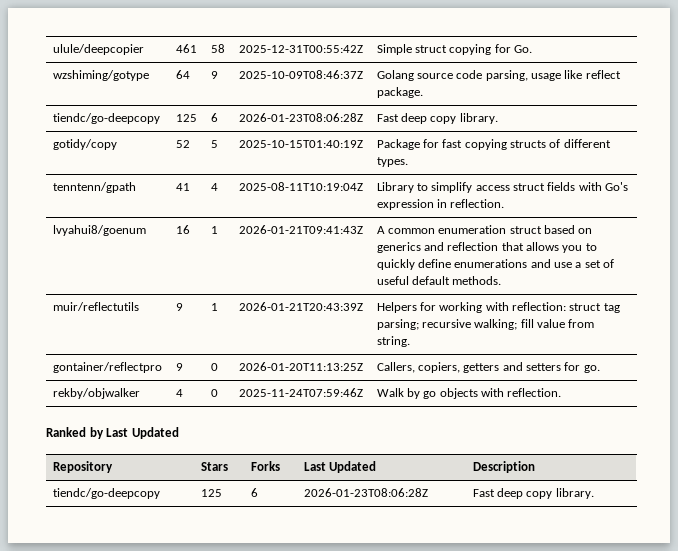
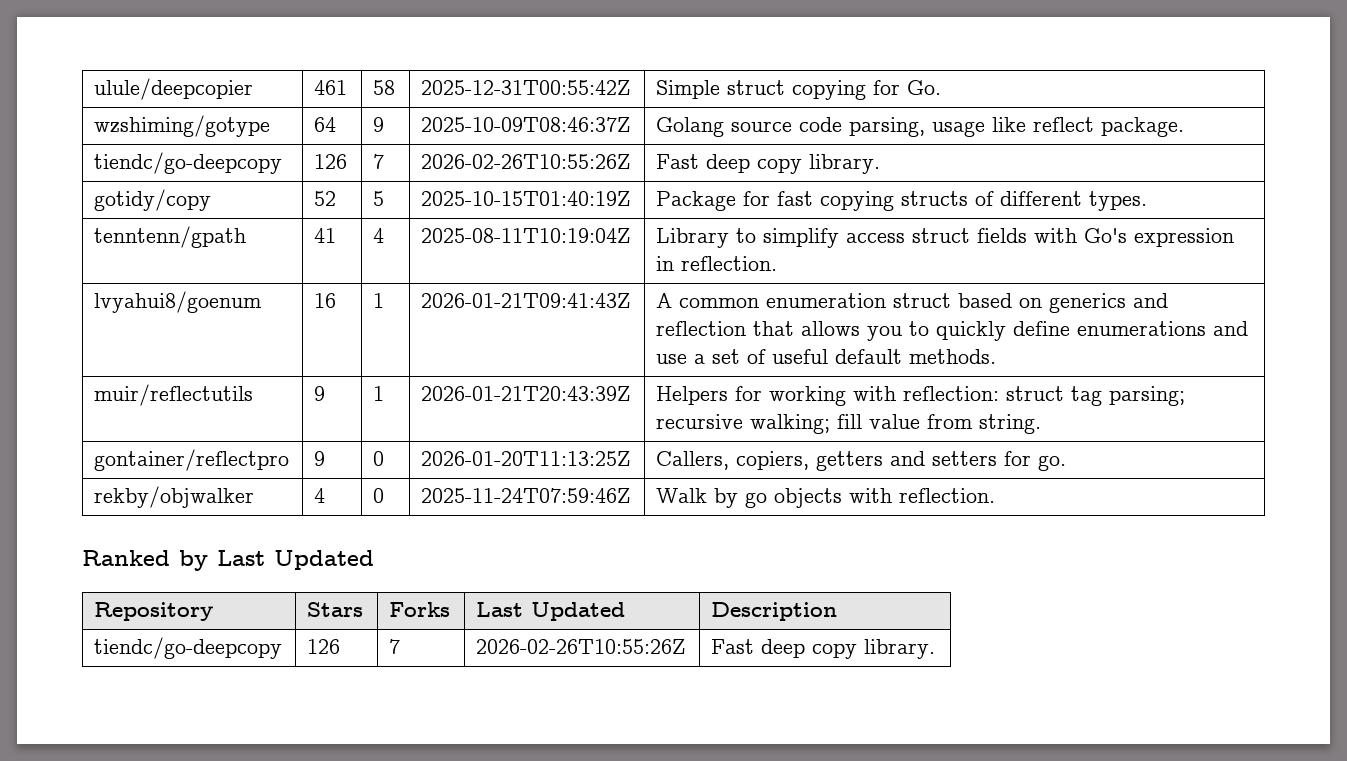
  wzshiming/gotype | 64 | 9 | 2025-10-09T08:46:37Z | Golang source code parsing, usage like reflect package.
- tiendc/go-deepcopy | 125 | 6 | 2026-01-23T08:06:28Z | Fast deep copy library.
+ tiendc/go-deepcopy | 126 | 7 | 2026-02-26T10:55:26Z | Fast deep copy library.
  Repository | Stars | Forks | Last Updated | Description
- tiendc/go-deepcopy | 125 | 6 | 2026-01-23T08:06:28Z | Fast deep copy library.
+ tiendc/go-deepcopy | 126 | 7 | 2026-02-26T10:55:26Z | Fast deep copy library.

